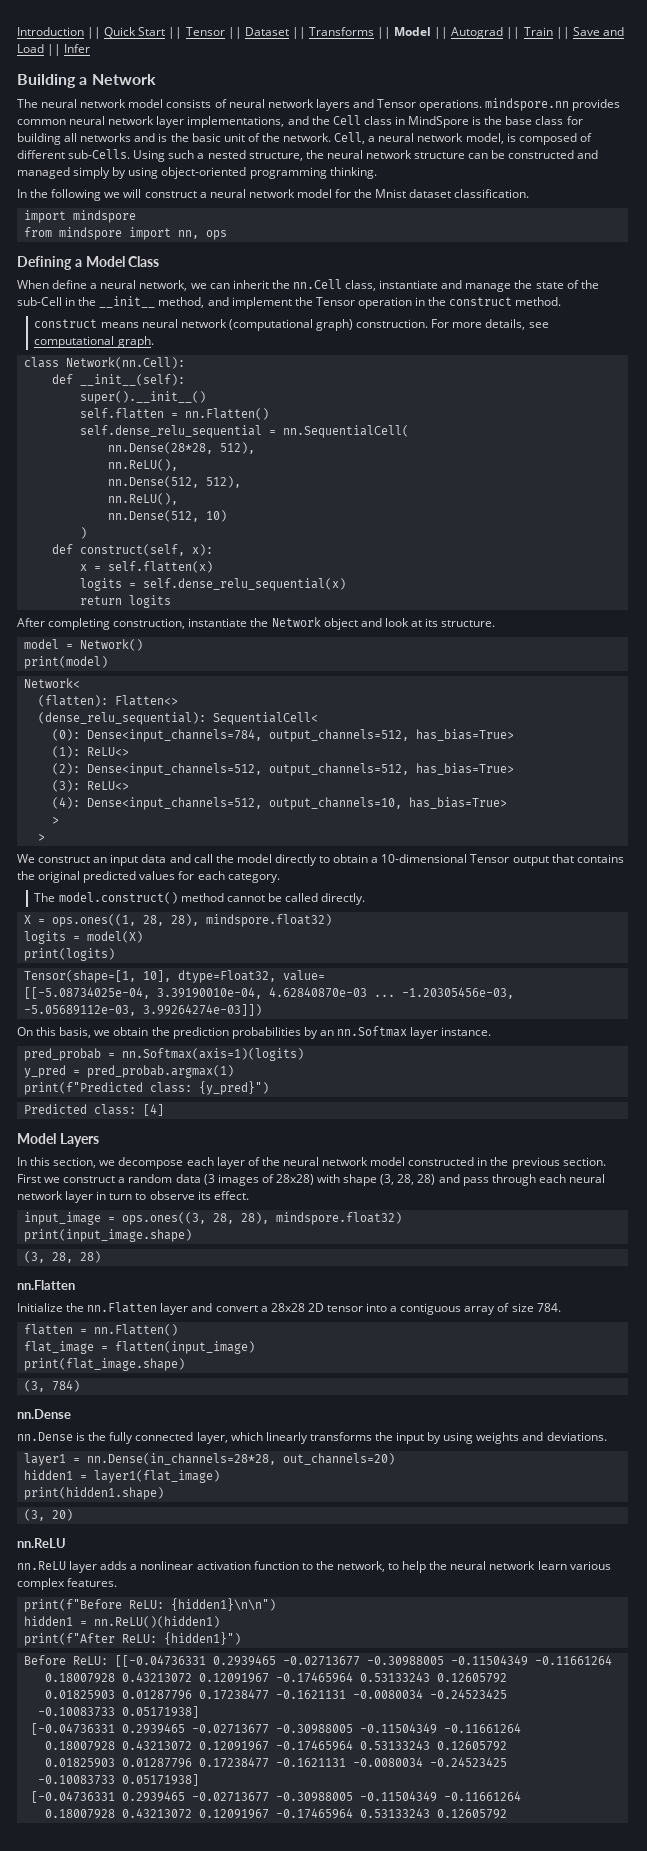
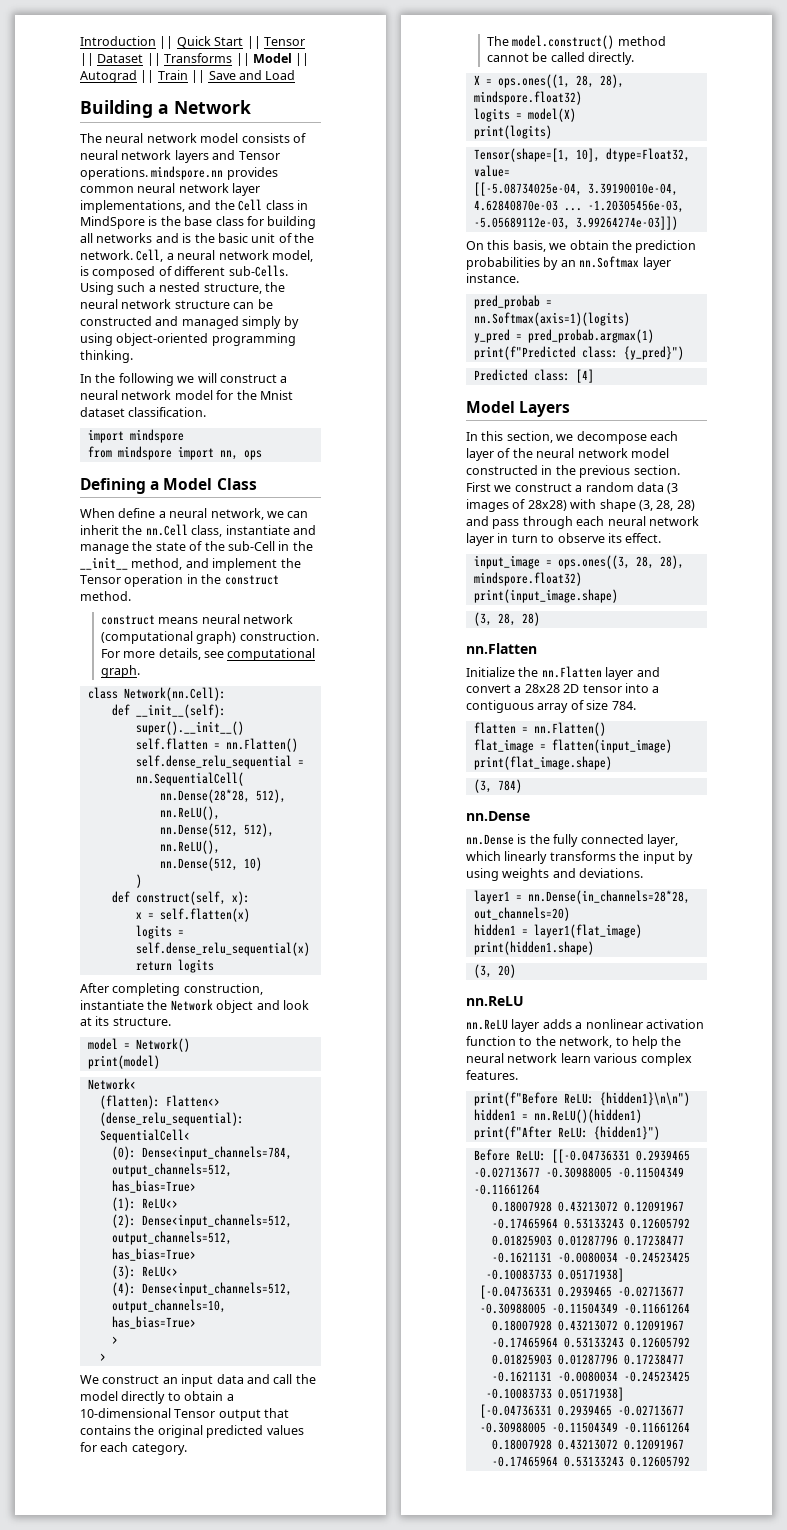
- Introduction || Quick Start || Tensor || Dataset || Transforms || Model || Autograd || Train || Save and Load || Infer
+ Introduction || Quick Start || Tensor || Dataset || Transforms || Model || Autograd || Train || Save and Load

